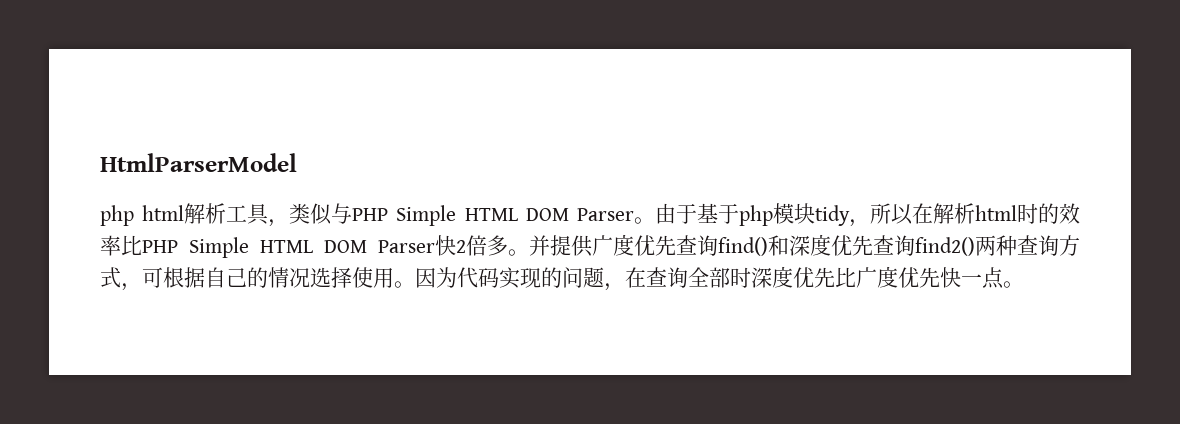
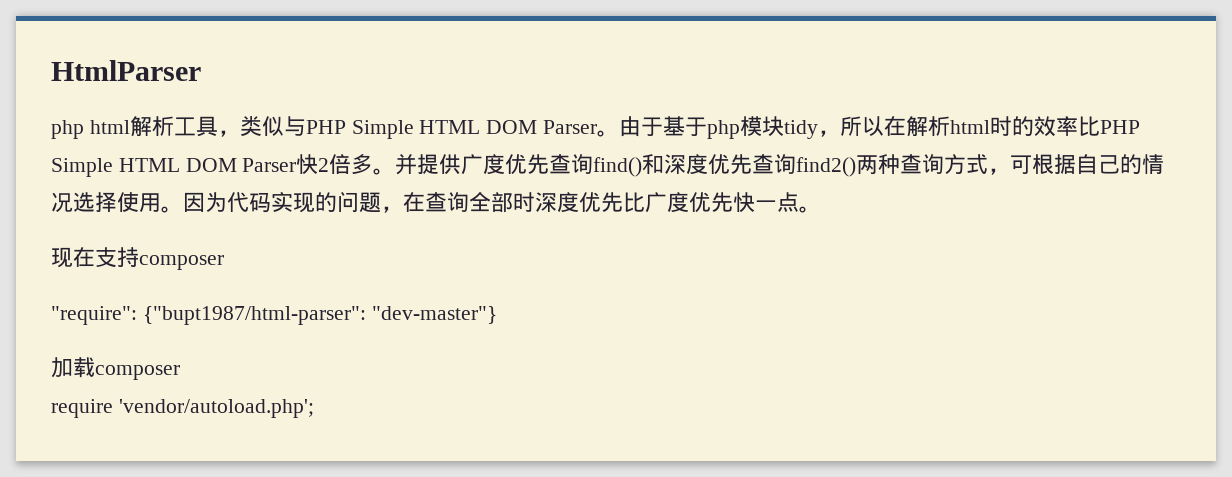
- HtmlParserModel
+ HtmlParser
+ 现在支持composer
+ "require": {"bupt1987/html-parser": "dev-master"}
+ 加载composer
+ require 'vendor/autoload.php';

